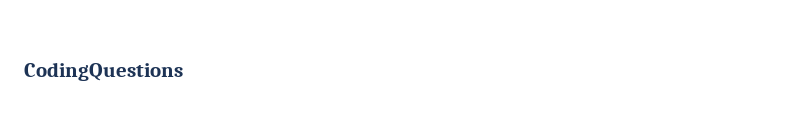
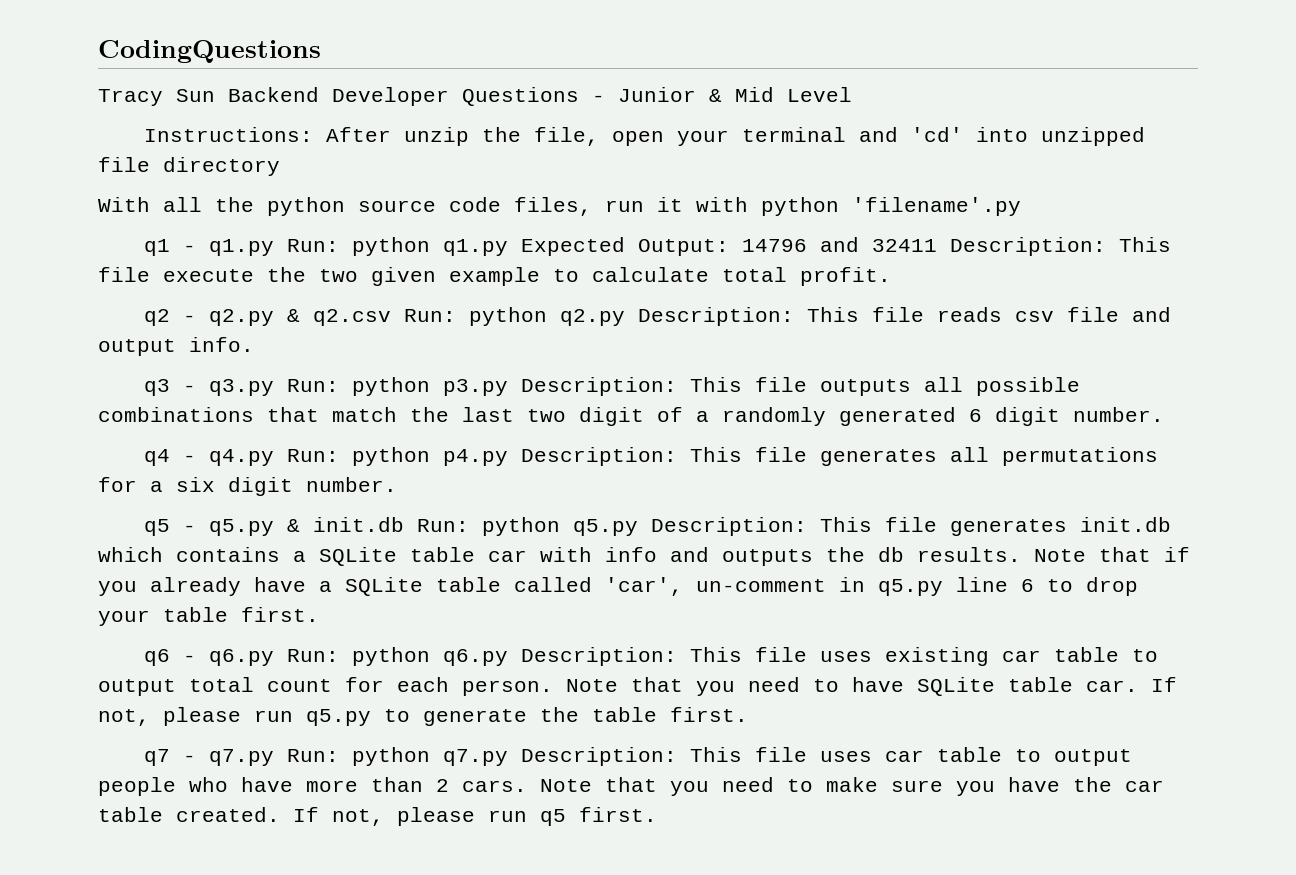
+ Tracy Sun Backend Developer Questions - Junior & Mid Level
+ Instructions: After unzip the file, open your terminal and 'cd' into unzipped file directory
+ With all the python source code files, run it with python 'filename'.py
+ q1 - q1.py Run: python q1.py Expected Output: 14796 and 32411 Description: This file execute the two given example to calculate total profit.
+ q2 - q2.py & q2.csv Run: python q2.py Description: This file reads csv file and output info.
+ q3 - q3.py Run: python p3.py Description: This file outputs all possible combinations that match the last two digit of a randomly generated 6 digit number.
+ q4 - q4.py Run: python p4.py Description: This file generates all permutations for a six digit number.
+ q5 - q5.py & init.db Run: python q5.py Description: This file generates init.db which contains a SQLite table car with info and outputs the db results. Note that if you already have a SQLite table called 'car', un-comment in q5.py line 6 to drop your table first.
+ q6 - q6.py Run: python q6.py Description: This file uses existing car table to output total count for each person. Note that you need to have SQLite table car. If not, please run q5.py to generate the table first.
+ q7 - q7.py Run: python q7.py Description: This file uses car table to output people who have more than 2 cars. Note that you need to make sure you have the car table created. If not, please run q5 first.

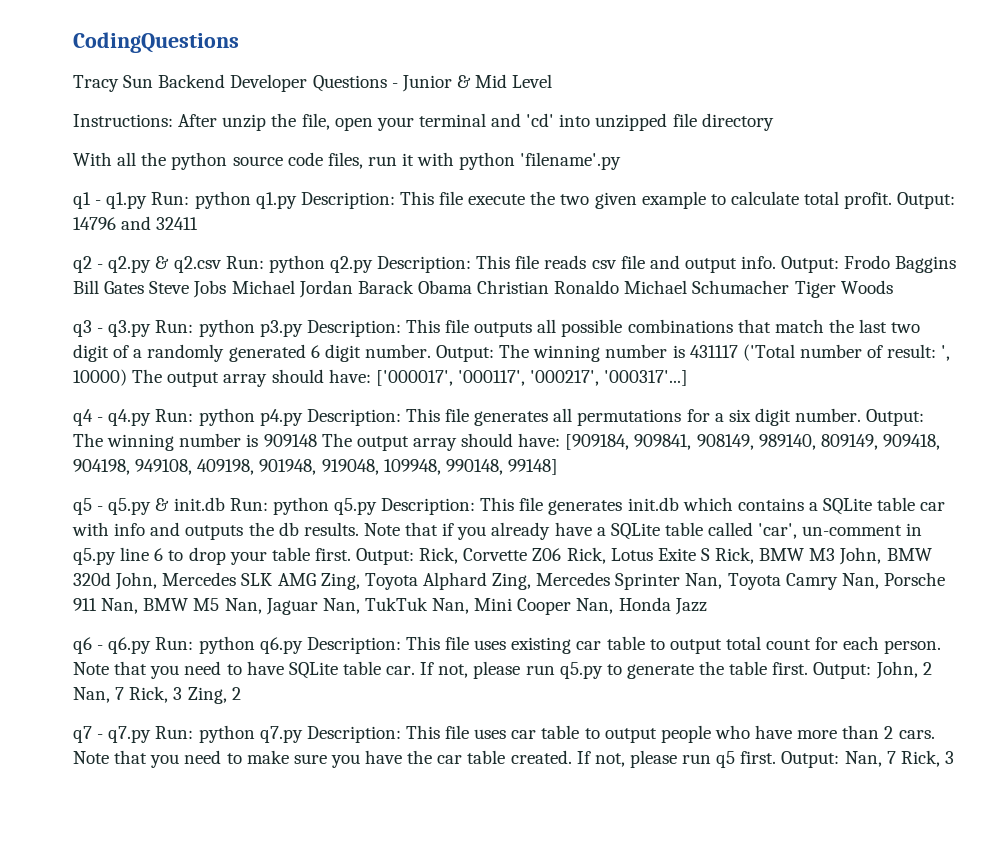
- q1 - q1.py Run: python q1.py Expected Output: 14796 and 32411 Description: This file execute the two given example to calculate total profit.
+ q1 - q1.py Run: python q1.py Description: This file execute the two given example to calculate total profit. Output: 14796 and 32411
+ Output: Frodo Baggins Bill Gates Steve Jobs Michael Jordan Barack Obama Christian Ronaldo Michael Schumacher Tiger Woods
+ Output: The winning number is 431117 ('Total number of result: ', 10000) The output array should have: ['000017', '000117', '000217', '000317'...]
+ Output: The winning number is 909148 The output array should have: [909184, 909841, 908149, 989140, 809149, 909418, 904198, 949108, 409198, 901948, 919048, 109948, 990148, 99148]
+ Output: Rick, Corvette Z06 Rick, Lotus Exite S Rick, BMW M3 John, BMW 320d John, Mercedes SLK AMG Zing, Toyota Alphard Zing, Mercedes Sprinter Nan, Toyota Camry Nan, Porsche 911 Nan, BMW M5 Nan, Jaguar Nan, TukTuk Nan, Mini Cooper Nan, Honda Jazz
+ Output: John, 2 Nan, 7 Rick, 3 Zing, 2
+ Output: Nan, 7 Rick, 3

